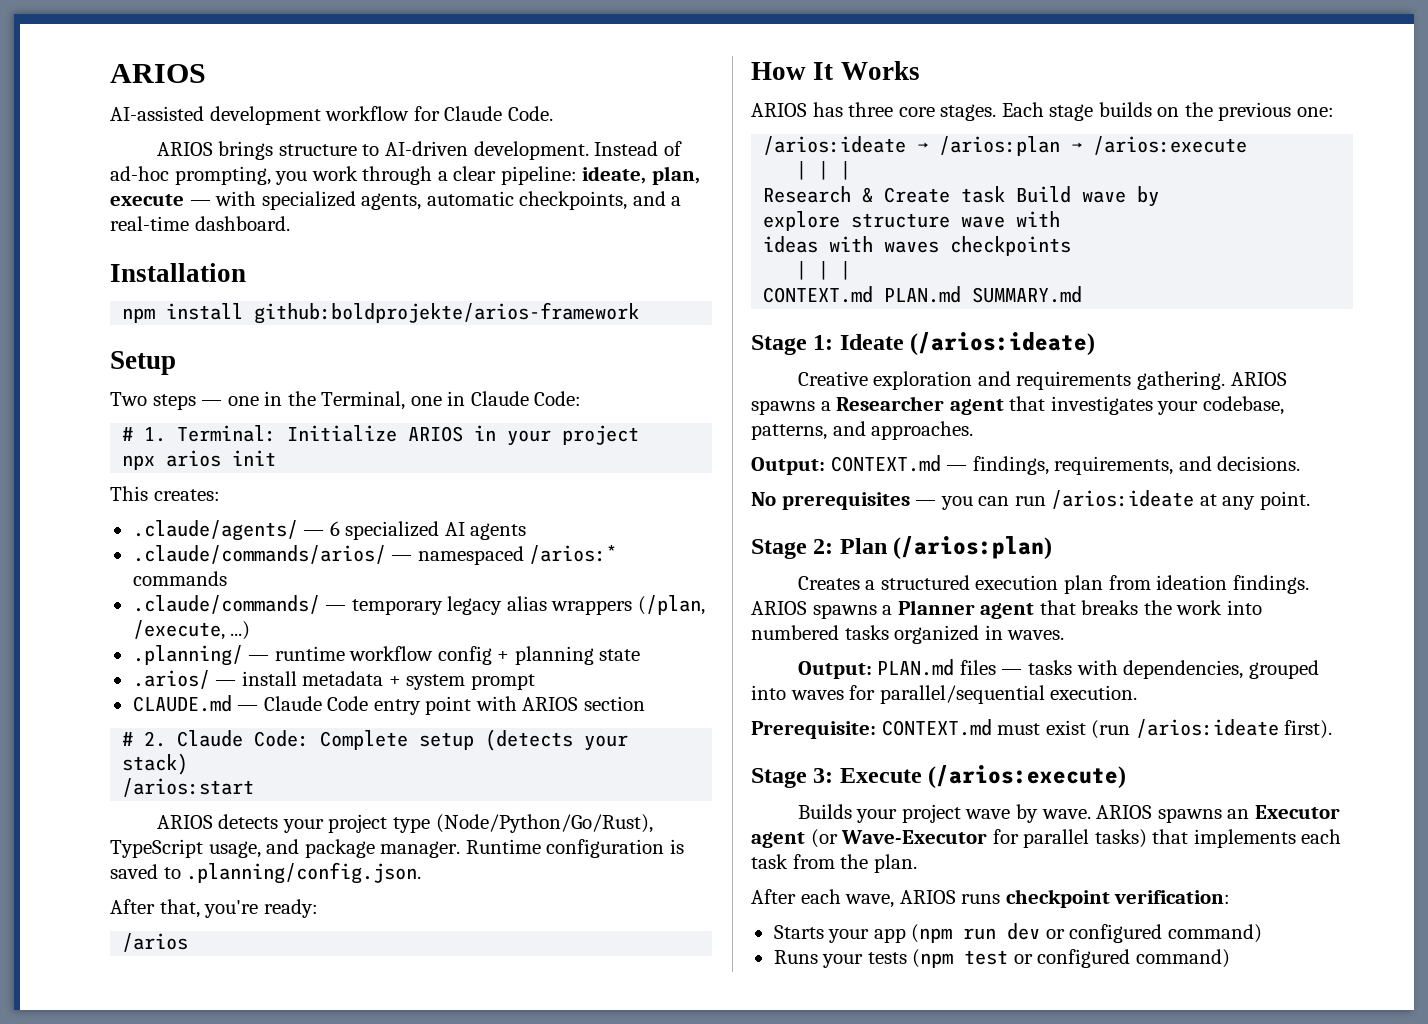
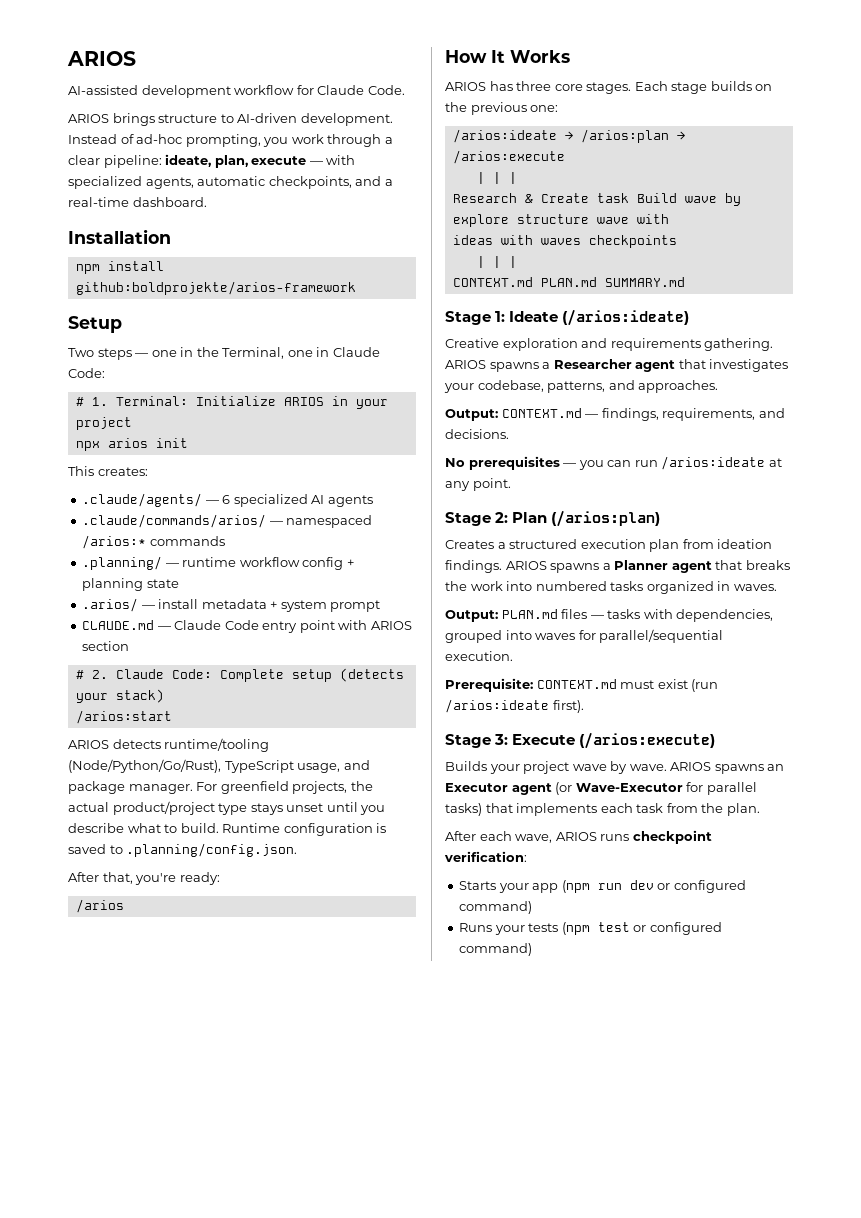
- .claude/commands/ — temporary legacy alias wrappers (/plan, /execute, ...)
- ARIOS detects your project type (Node/Python/Go/Rust), TypeScript usage, and package manager.
+ ARIOS detects runtime/tooling (Node/Python/Go/Rust), TypeScript usage, and package manager.
+ For greenfield projects, the actual product/project type stays unset until you describe what to build.

